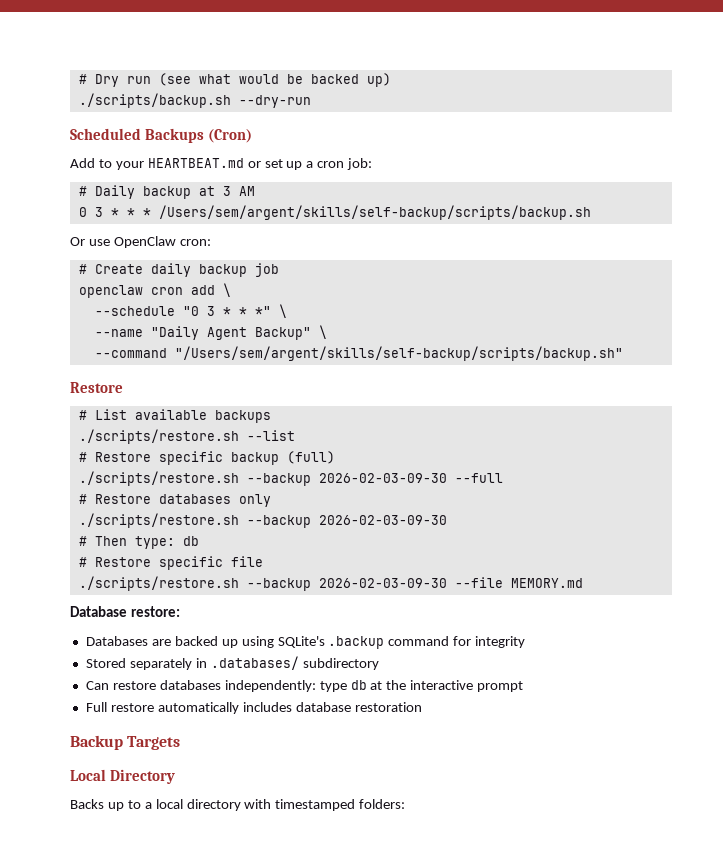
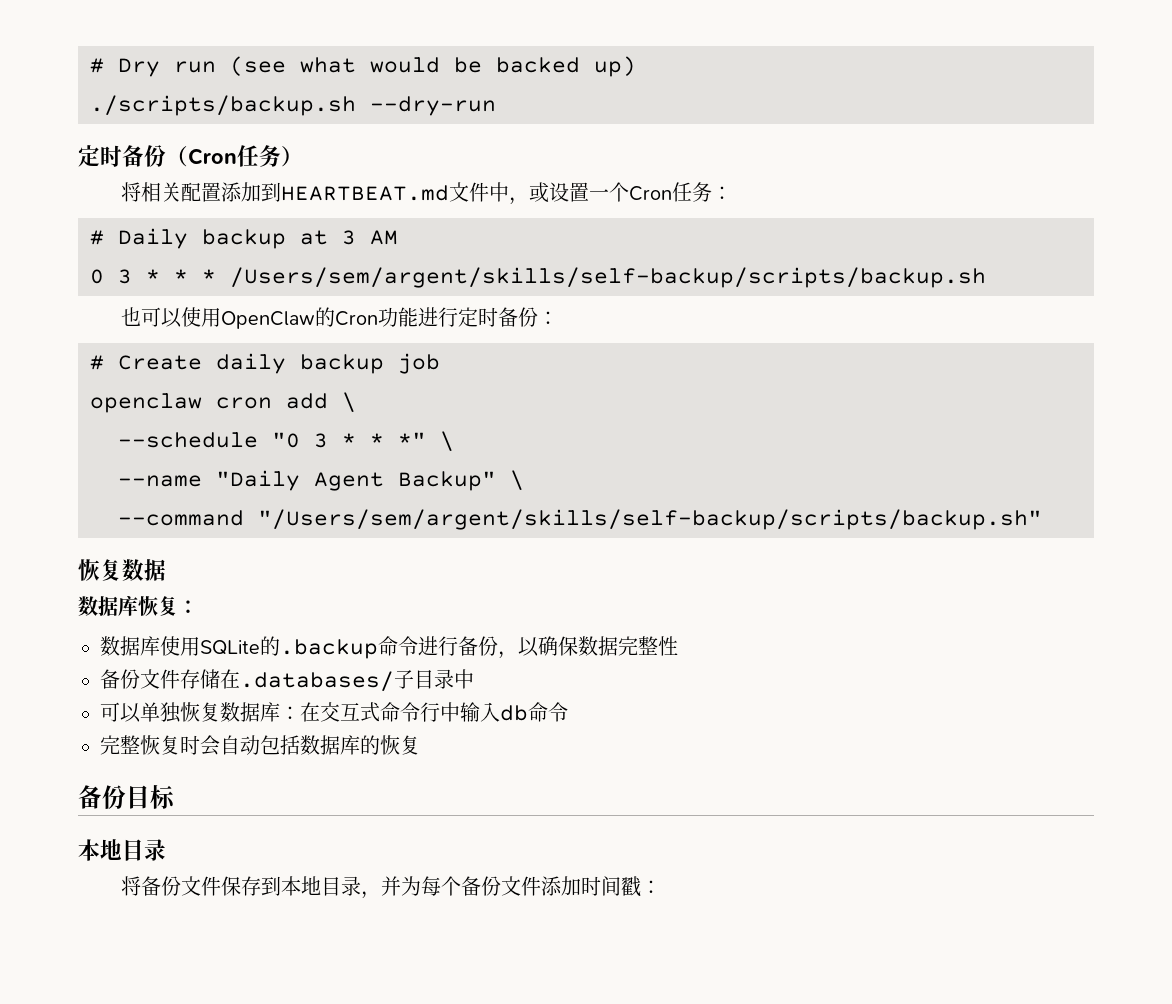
- Scheduled Backups (Cron)
- Add to your HEARTBEAT.md or set up a cron job:
+ 定时备份（Cron任务）
+ 将相关配置添加到HEARTBEAT.md文件中，或设置一个Cron任务：
- Or use OpenClaw cron:
+ 也可以使用OpenClaw的Cron功能进行定时备份：
  --command "/Users/sem/argent/skills/self-backup/scripts/backup.sh"
- Restore
- # List available backups
- ./scripts/restore.sh --list
- # Restore specific backup (full)
- ./scripts/restore.sh --backup 2026-02-03-09-30 --full
- # Restore databases only
- ./scripts/restore.sh --backup 2026-02-03-09-30
- # Then type: db
- # Restore specific file
- ./scripts/restore.sh --backup 2026-02-03-09-30 --file MEMORY.md
- Database restore:
- Databases are backed up using SQLite's .backup command for integrity
- Stored separately in .databases/ subdirectory
- Can restore databases independently: type db at the interactive prompt
- Full restore automatically includes database restoration
- Backup Targets
- Local Directory
- Backs up to a local directory with timestamped folders:
+ 恢复数据
+ 数据库恢复：
+ 数据库使用SQLite的.backup命令进行备份，以确保数据完整性
+ 备份文件存储在.databases/子目录中
+ 可以单独恢复数据库：在交互式命令行中输入db命令
+ 完整恢复时会自动包括数据库的恢复
+ 备份目标
+ 本地目录
+ 将备份文件保存到本地目录，并为每个备份文件添加时间戳：

